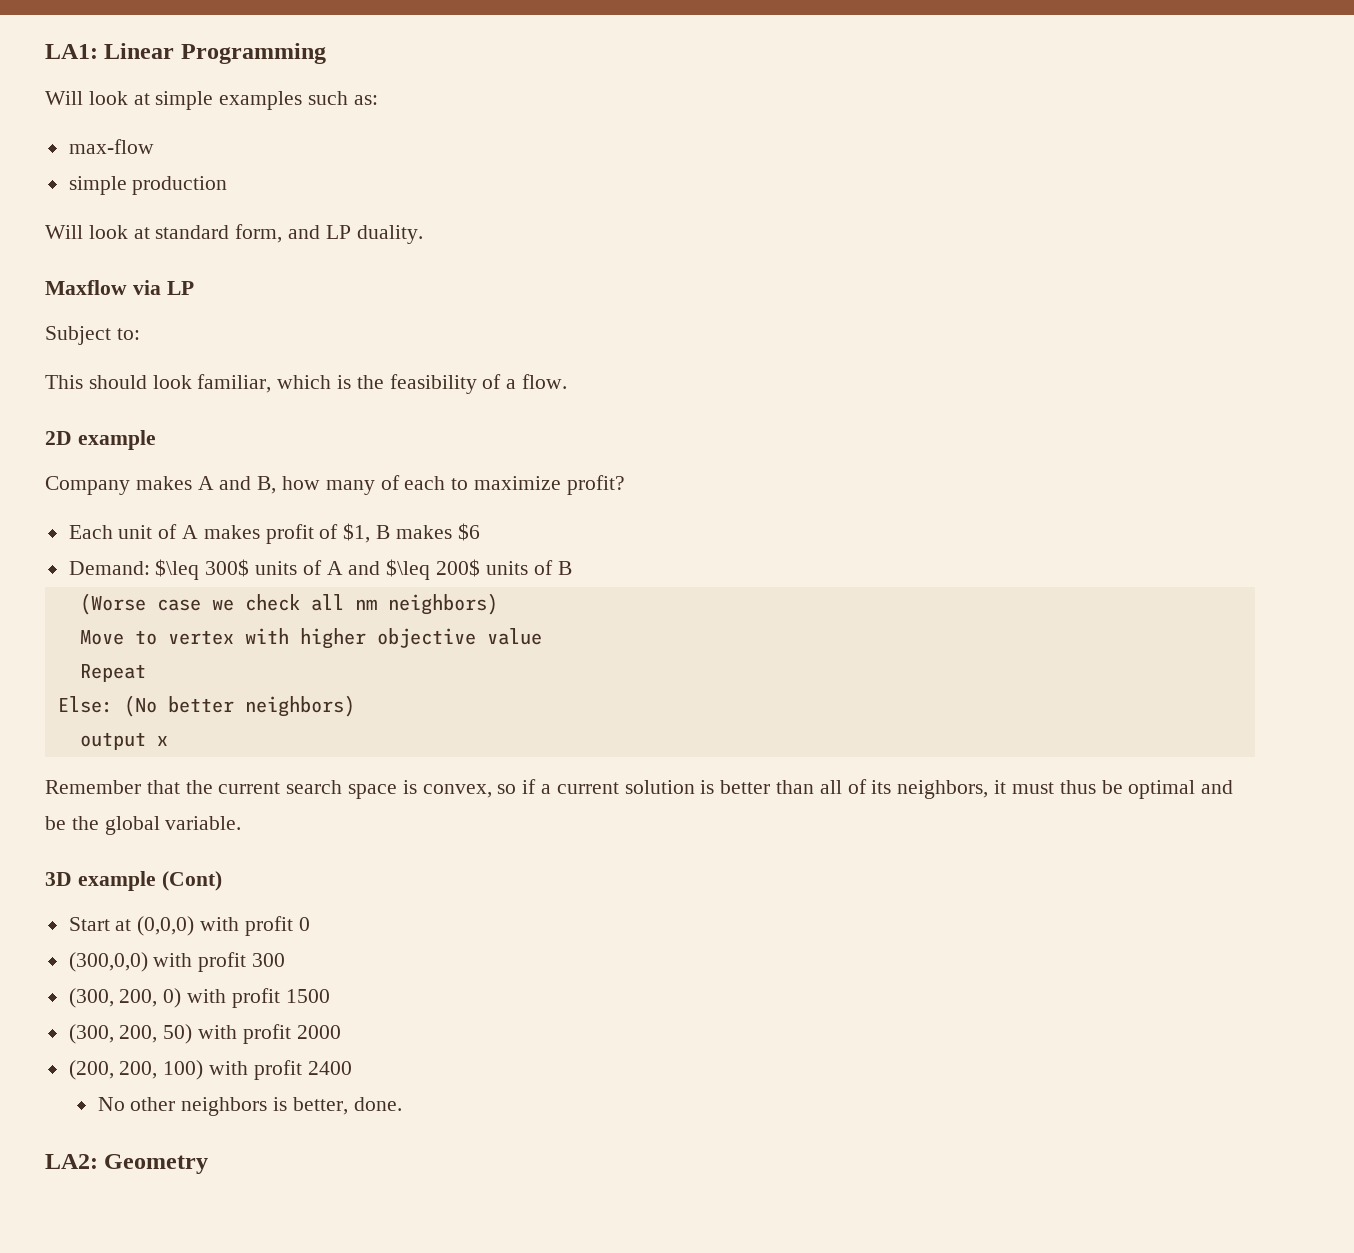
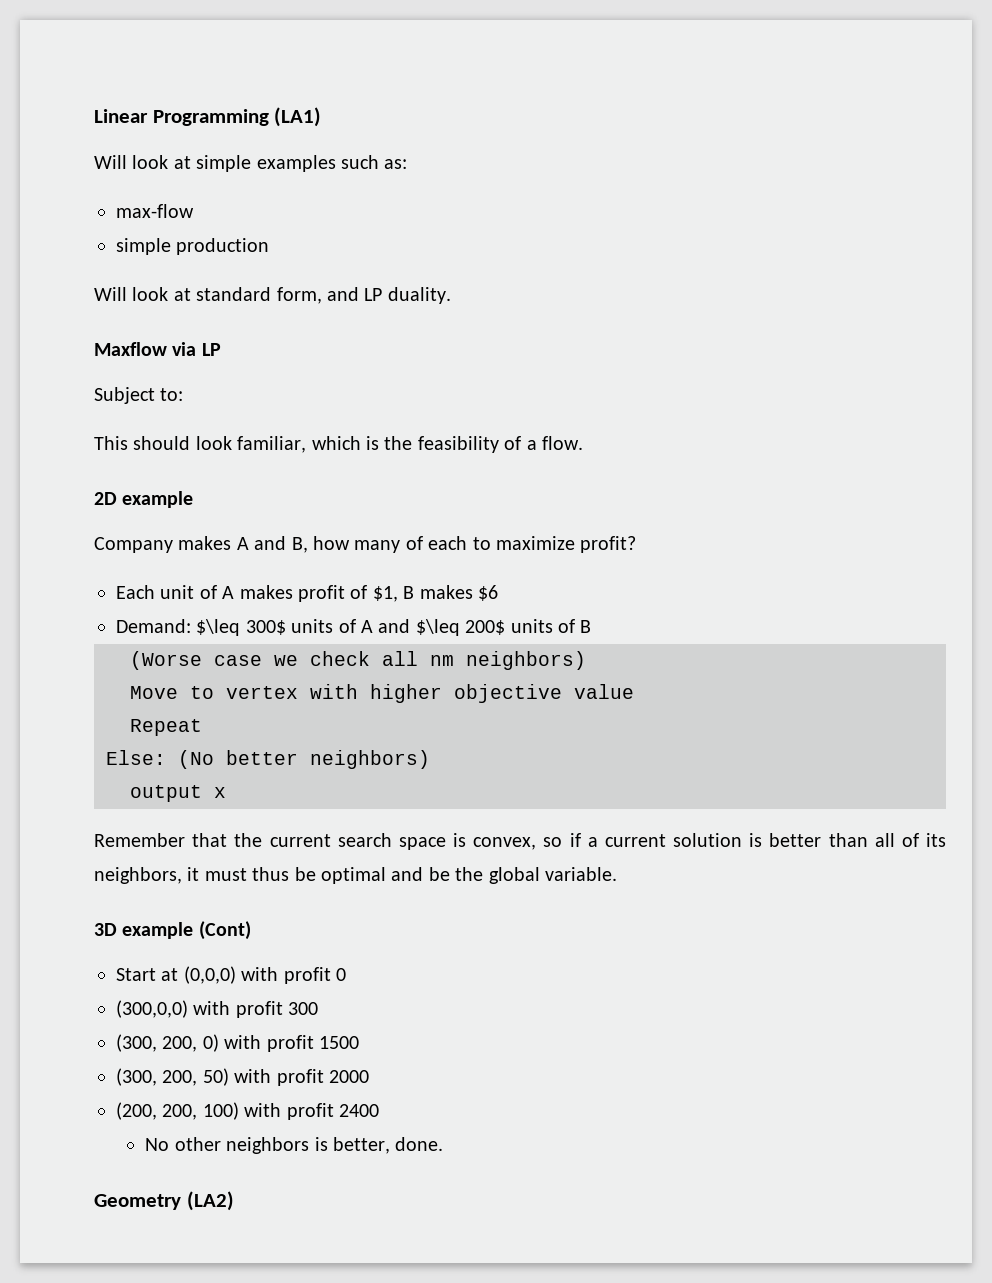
- LA1: Linear Programming
+ Linear Programming (LA1)
- LA2: Geometry
+ Geometry (LA2)

